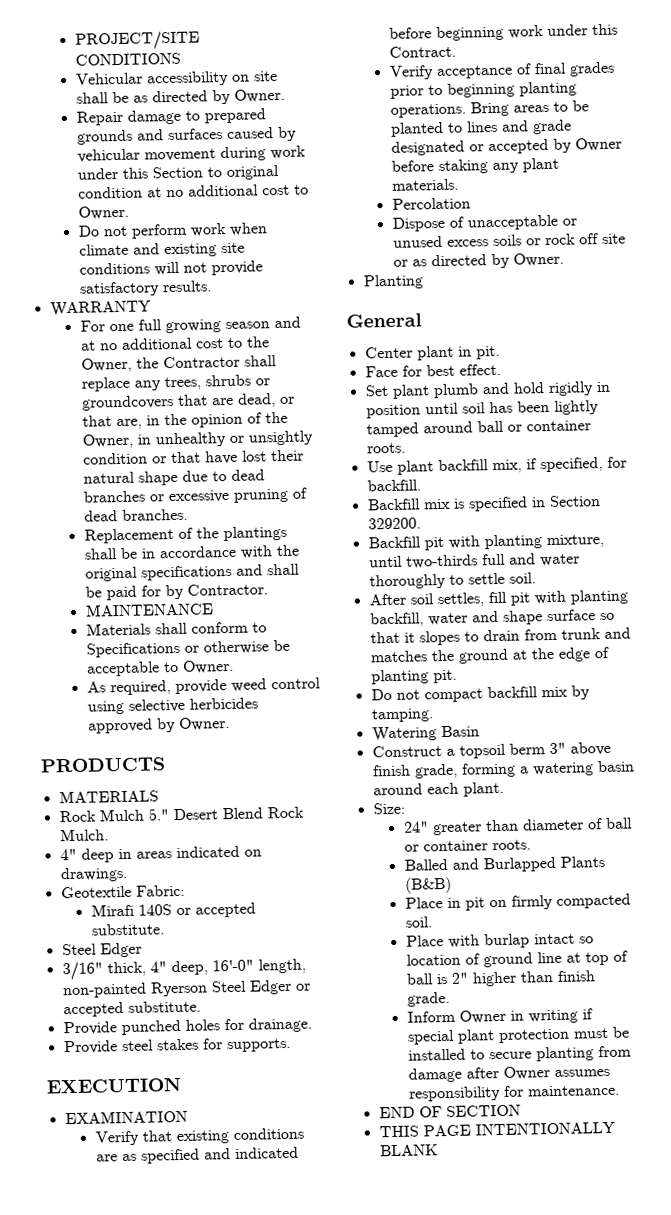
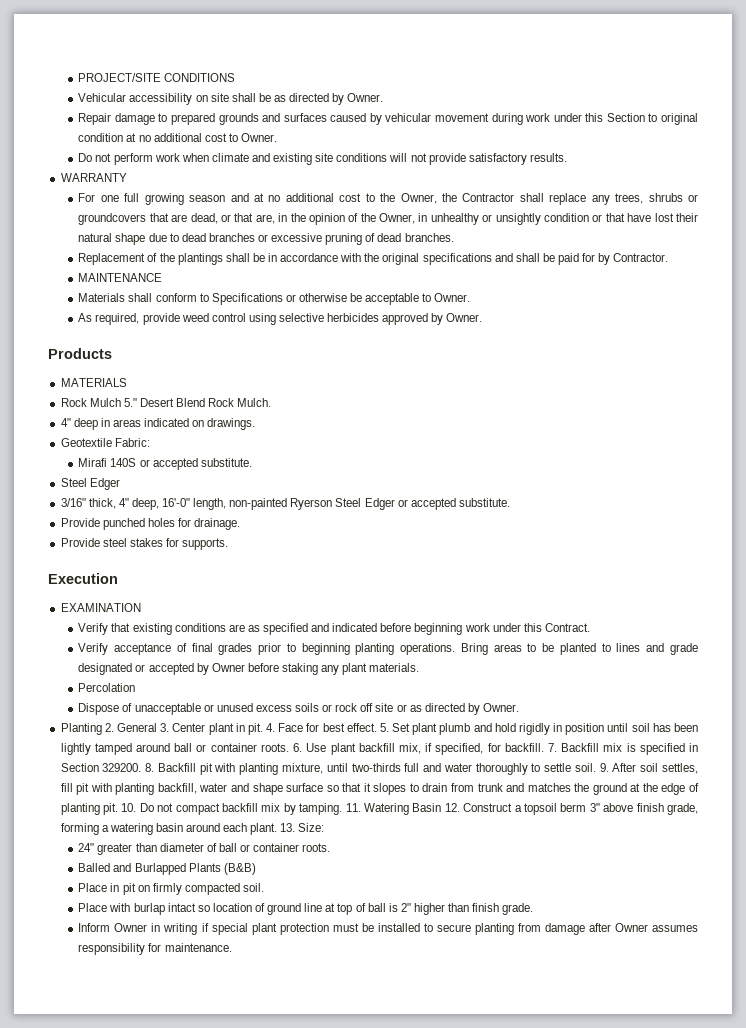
- PRODUCTS
+ Products
- EXECUTION
+ Execution
- Planting
- General
- Center plant in pit.
- Face for best effect.
- Set plant plumb and hold rigidly in position until soil has been lightly tamped around ball or container roots.
- Use plant backfill mix, if specified, for backfill.
- Backfill mix is specified in Section 329200.
- Backfill pit with planting mixture, until two-thirds full and water thoroughly to settle soil.
- After soil settles, fill pit with planting backfill, water and shape surface so that it slopes to drain from trunk and matches the ground at the edge of planting pit.
- Do not compact backfill mix by tamping.
- Watering Basin
- Construct a topsoil berm 3" above finish grade, forming a watering basin around each plant.
- Size:
+ Planting 2. General 3. Center plant in pit. 4. Face for best effect. 5. Set plant plumb and hold rigidly in position until soil has been lightly tamped around ball or container roots. 6. Use plant backfill mix, if specified, for backfill. 7. Backfill mix is specified in Section 329200. 8. Backfill pit with planting mixture, until two-thirds full and water thoroughly to settle soil. 9. After soil settles, fill pit with planting backfill, water and shape surface so that it slopes to drain from trunk and matches the ground at the edge of planting pit. 10. Do not compact backfill mix by tamping. 11. Watering Basin 12. Construct a topsoil berm 3" above finish grade, forming a watering basin around each plant. 13. Size:
- END OF SECTION
- THIS PAGE INTENTIONALLY BLANK

